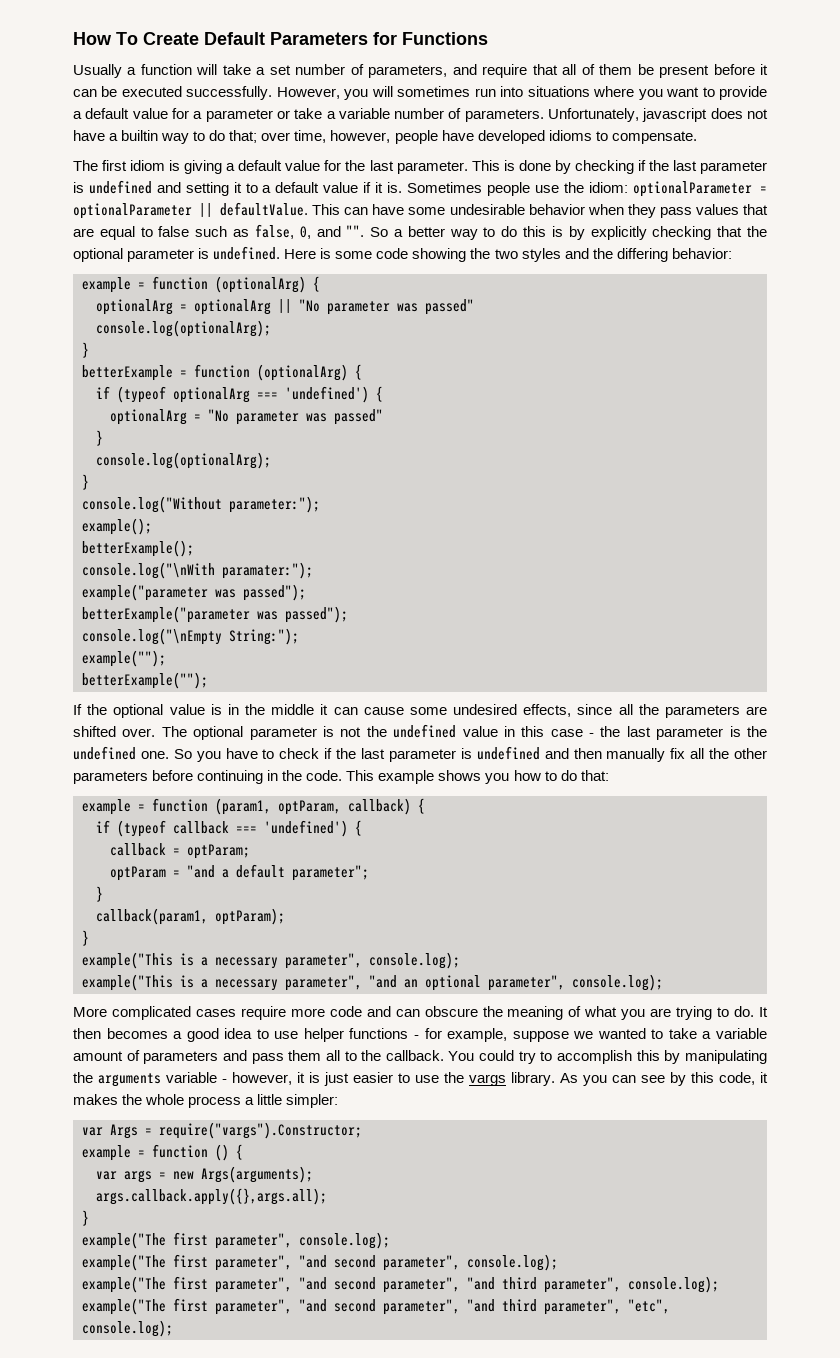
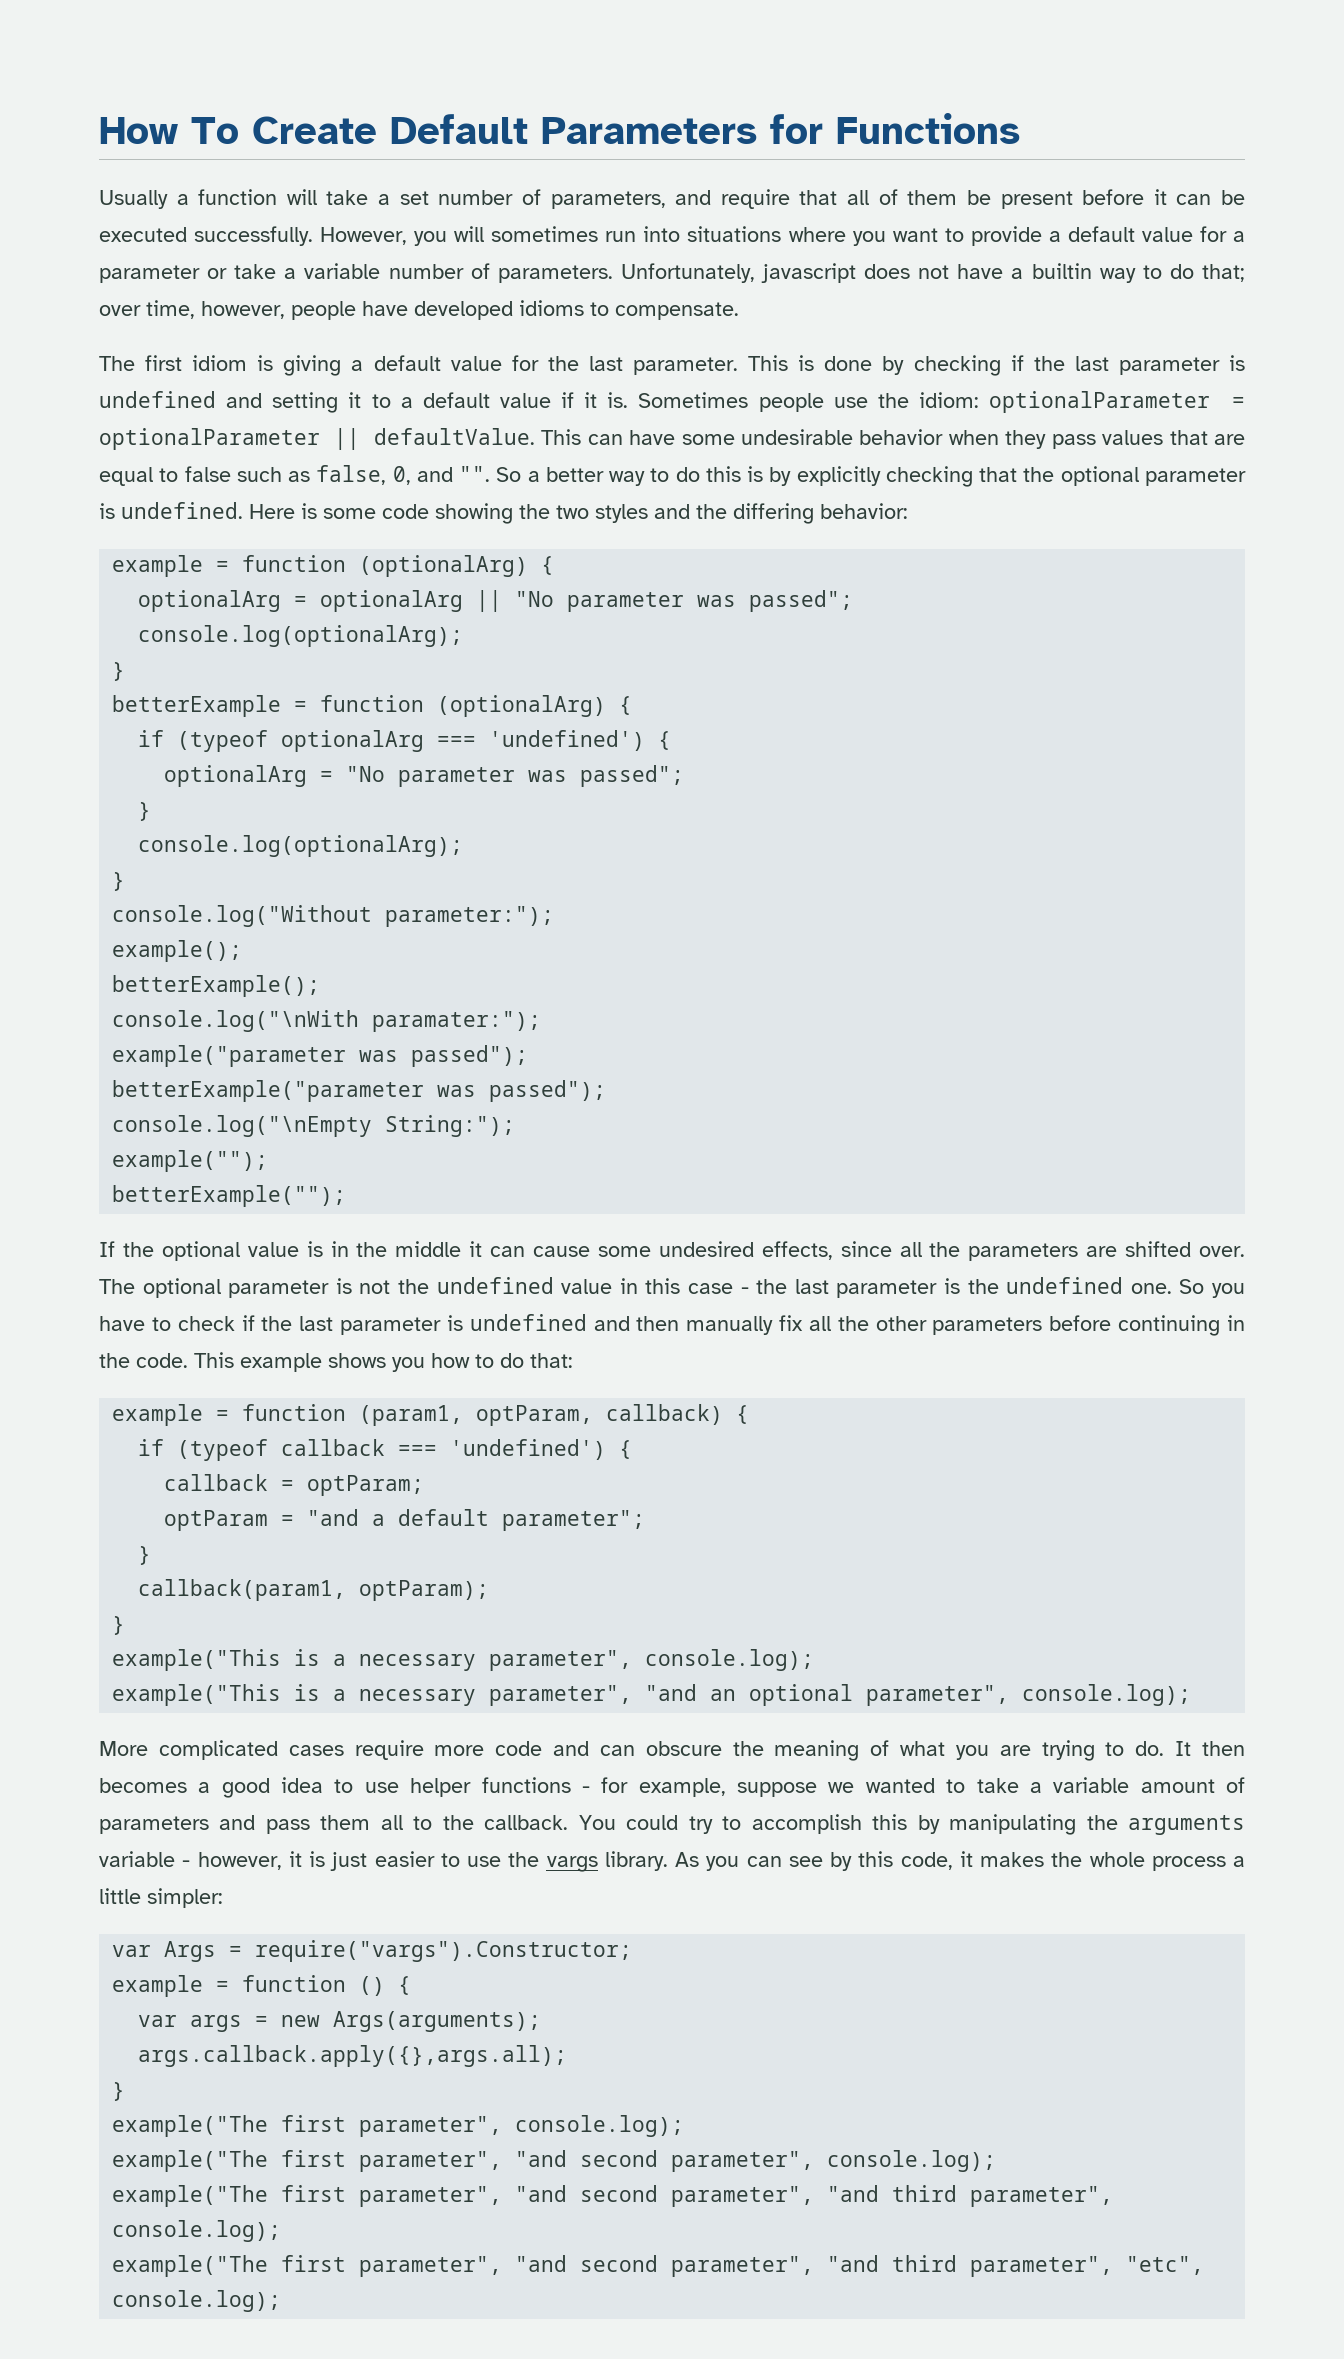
- optionalArg = optionalArg || "No parameter was passed"
+ optionalArg = optionalArg || "No parameter was passed";
- optionalArg = "No parameter was passed"
+ optionalArg = "No parameter was passed";

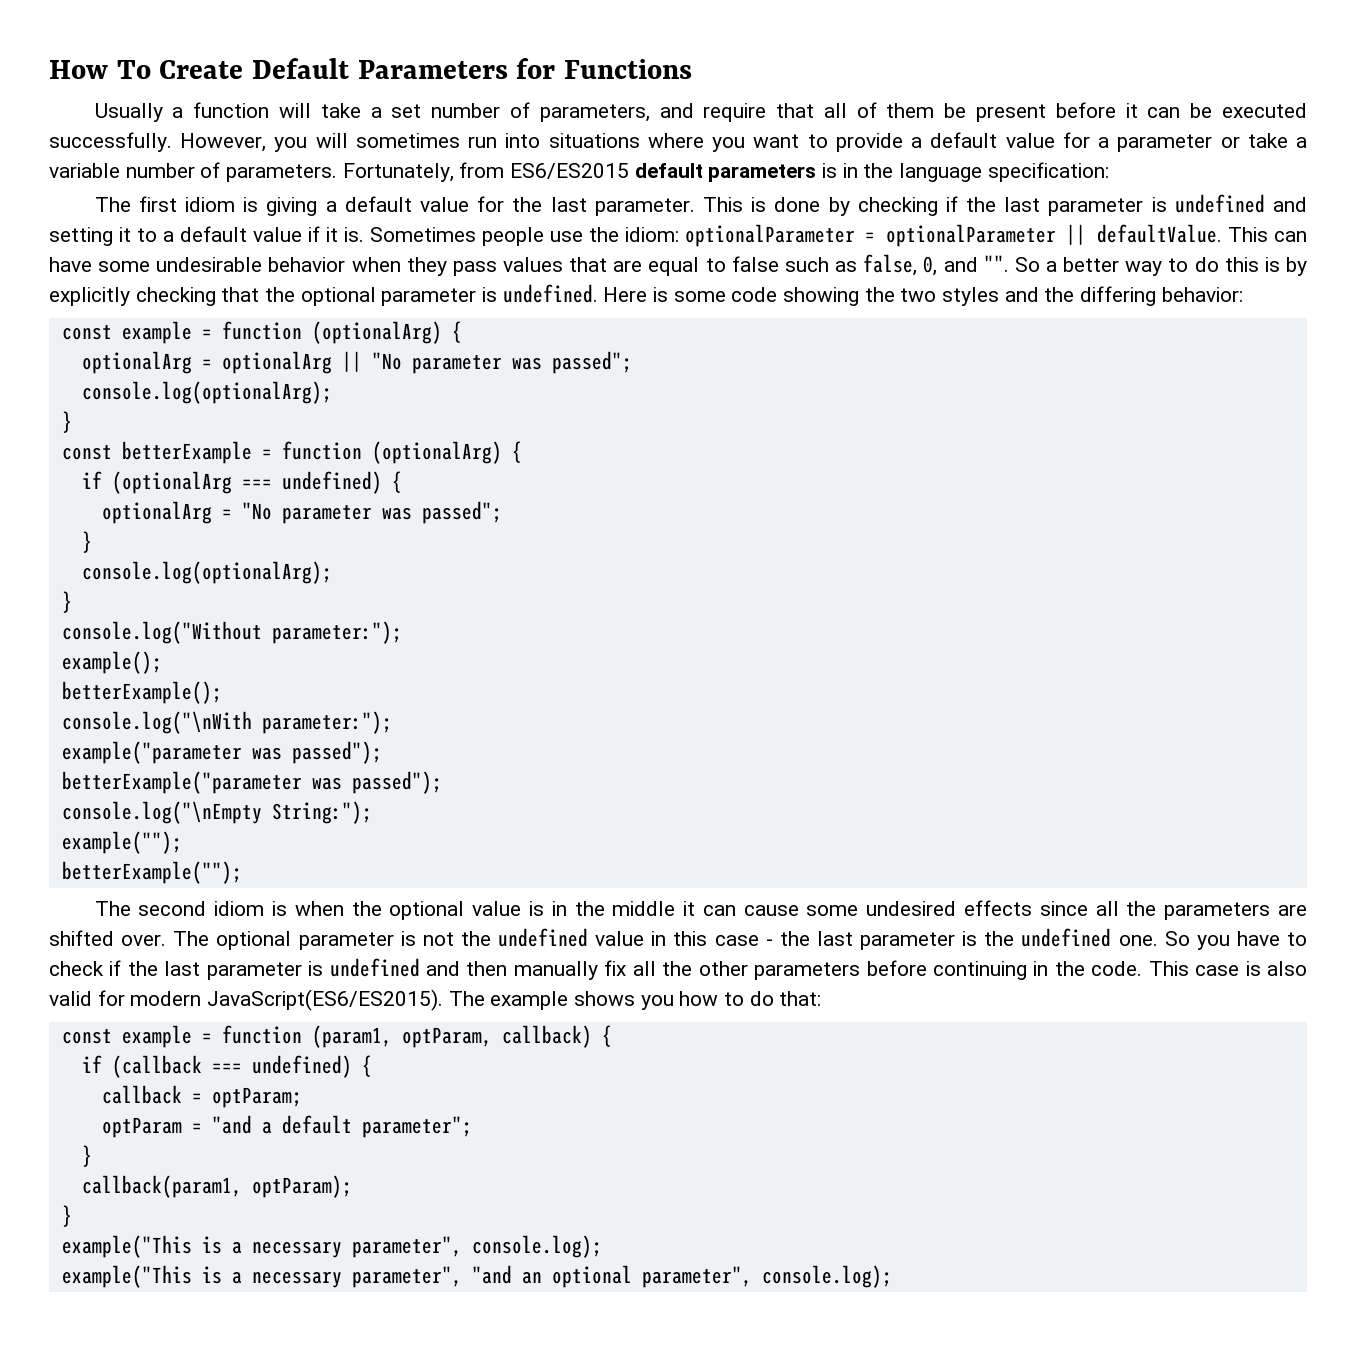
- Unfortunately, javascript does not have a builtin way to do that; over time, however, people have developed idioms to compensate.
+ Fortunately, from ES6/ES2015 default parameters is in the language specification:
- example = function (optionalArg) {
+ const example = function (optionalArg) {
- betterExample = function (optionalArg) {
+ const betterExample = function (optionalArg) {
- if (typeof optionalArg === 'undefined') {
+ if (optionalArg === undefined) {
- console.log("\nWith paramater:");
+ console.log("\nWith parameter:");
- If the optional value is in the middle it can cause some undesired effects, since all the parameters are shifted over.
+ The second idiom is when the optional value is in the middle it can cause some undesired effects since all the parameters are shifted over.
- This example shows you how to do that:
+ This case is also valid for modern JavaScript(ES6/ES2015). The example shows you how to do that:
- example = function (param1, optParam, callback) {
+ const example = function (param1, optParam, callback) {
- if (typeof callback === 'undefined') {
+ if (callback === undefined) {
- More complicated cases require more code and can obscure the meaning of what you are trying to do. It then becomes a good idea to use helper functions - for example, suppose we wanted to take a variable amount of parameters and pass them all to the callback. You could try to accomplish this by manipulating the arguments variable - however, it is just easier to use the vargs library. As you can see by this code, it makes the whole process a little simpler:
- var Args = require("vargs").Constructor;
- example = function () {
- var args = new Args(arguments);
- args.callback.apply({},args.all);
- }
- example("The first parameter", console.log);
- example("The first parameter", "and second parameter", console.log);
- example("The first parameter", "and second parameter", "and third parameter", console.log);
- example("The first parameter", "and second parameter", "and third parameter", "etc", console.log);

